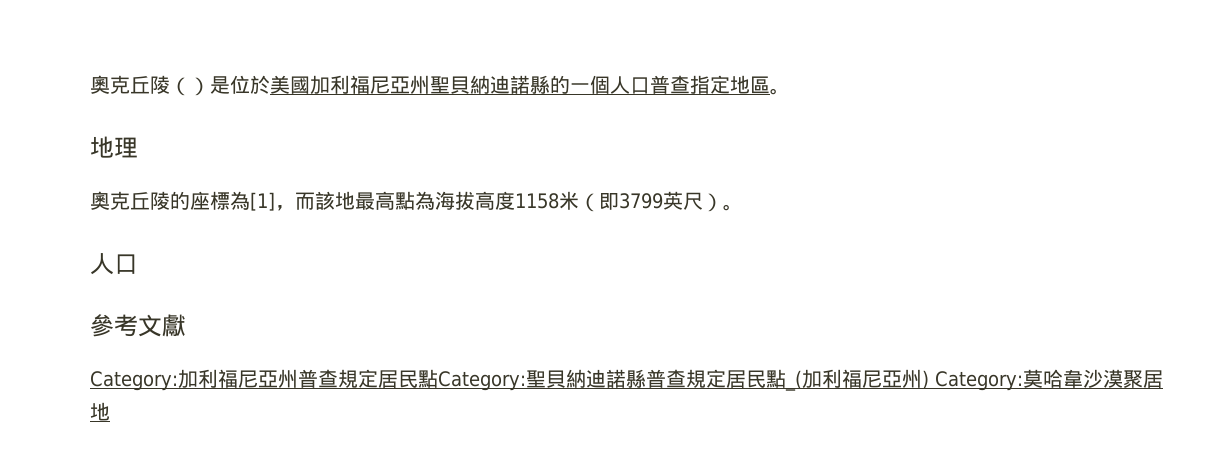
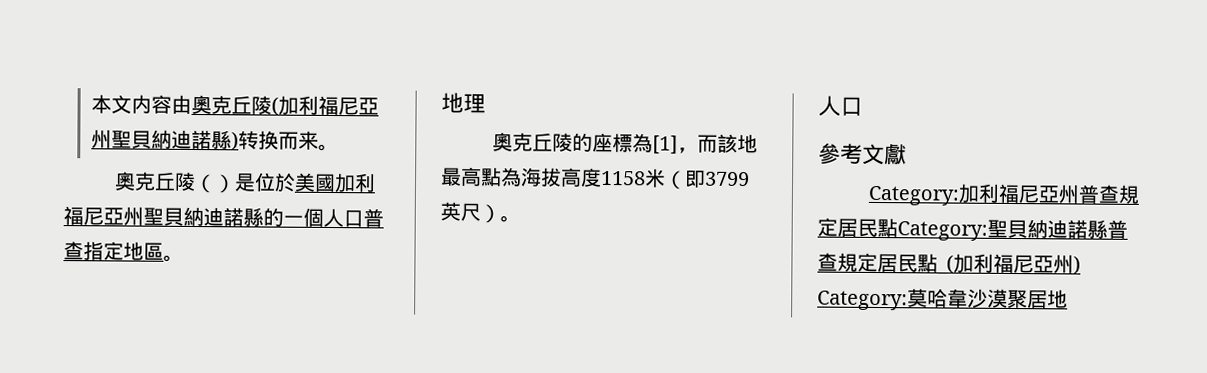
+ 本文内容由奧克丘陵(加利福尼亞州聖貝納迪諾縣)转换而来。

